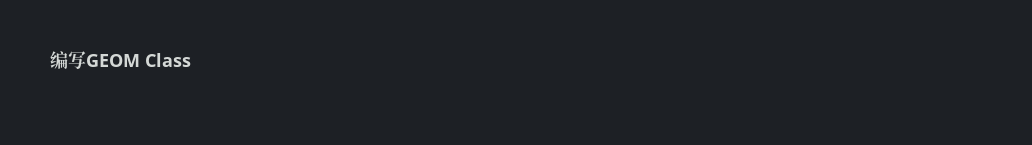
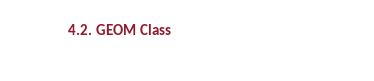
- 编写GEOM Class
+ 4.2. GEOM Class

